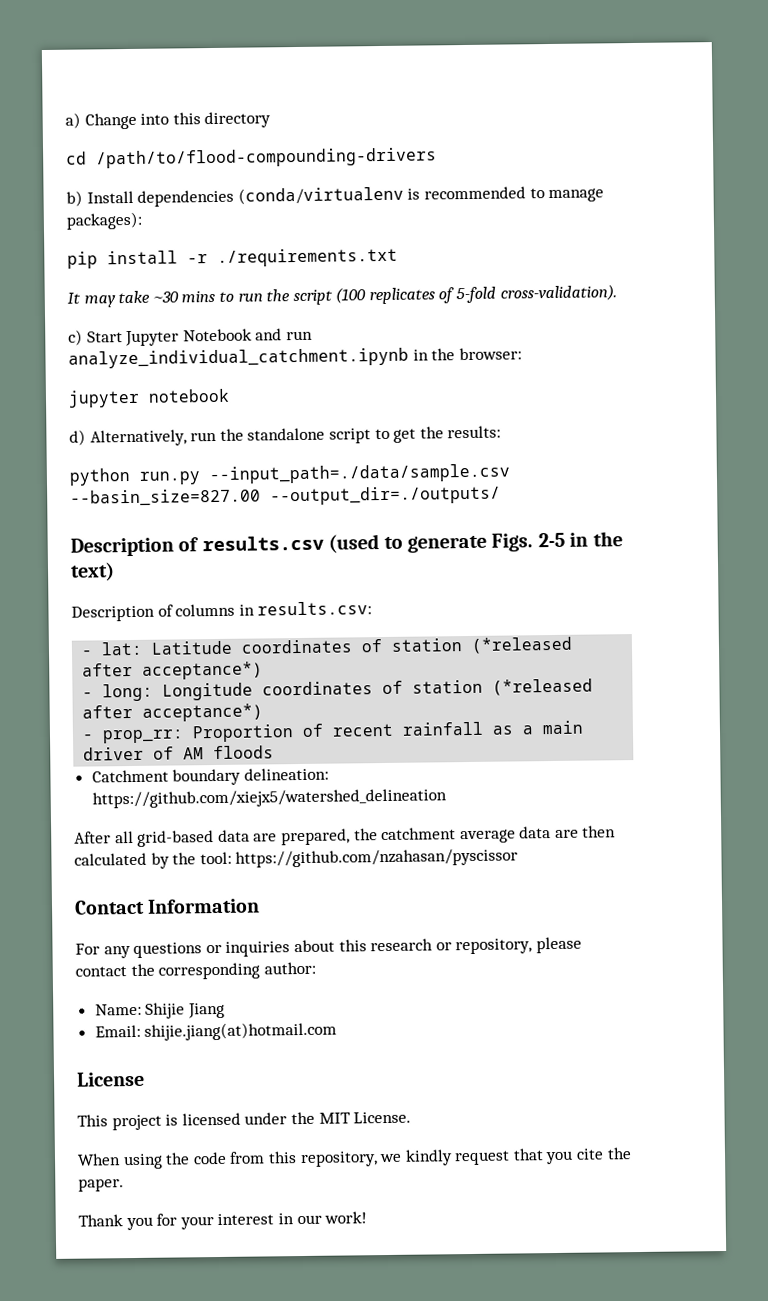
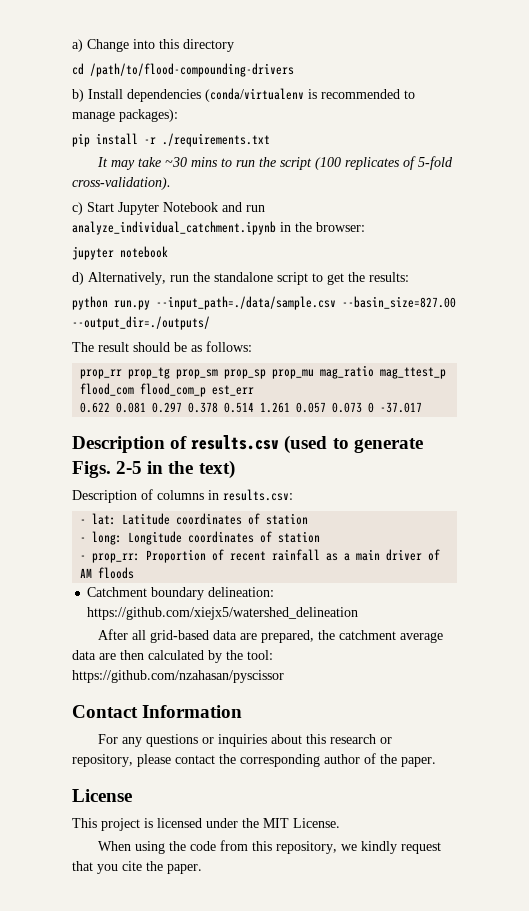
+ The result should be as follows:
+ prop_rr prop_tg prop_sm prop_sp prop_mu mag_ratio mag_ttest_p flood_com flood_com_p est_err
+ 0.622 0.081 0.297 0.378 0.514 1.261 0.057 0.073 0 -37.017
- - lat: Latitude coordinates of station (*released after acceptance*)
+ - lat: Latitude coordinates of station
- - long: Longitude coordinates of station (*released after acceptance*)
+ - long: Longitude coordinates of station
- For any questions or inquiries about this research or repository, please contact the corresponding author:
- Name: Shijie Jiang
- Email: shijie.jiang(at)hotmail.com
+ For any questions or inquiries about this research or repository, please contact the corresponding author of the paper.
- Thank you for your interest in our work!

